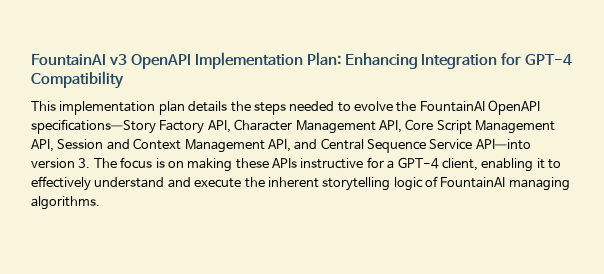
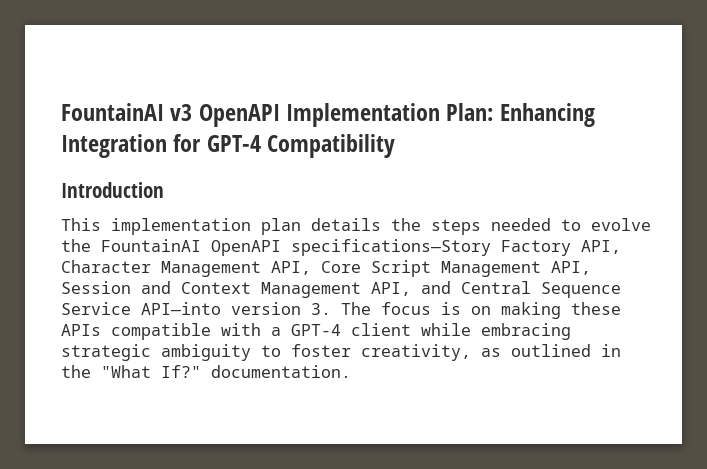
+ Introduction
- This implementation plan details the steps needed to evolve the FountainAI OpenAPI specifications—Story Factory API, Character Management API, Core Script Management API, Session and Context Management API, and Central Sequence Service API—into version 3. The focus is on making these APIs instructive for a GPT-4 client, enabling it to effectively understand and execute the inherent storytelling logic of FountainAI managing algorithms.
+ This implementation plan details the steps needed to evolve the FountainAI OpenAPI specifications—Story Factory API, Character Management API, Core Script Management API, Session and Context Management API, and Central Sequence Service API—into version 3. The focus is on making these APIs compatible with a GPT-4 client while embracing strategic ambiguity to foster creativity, as outlined in the "What If?" documentation.

